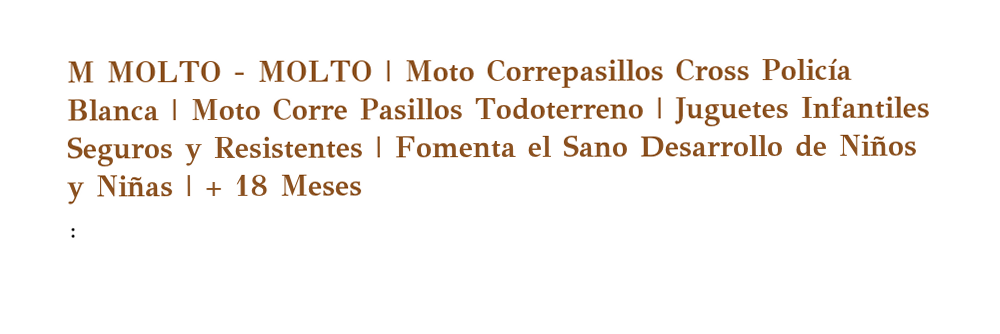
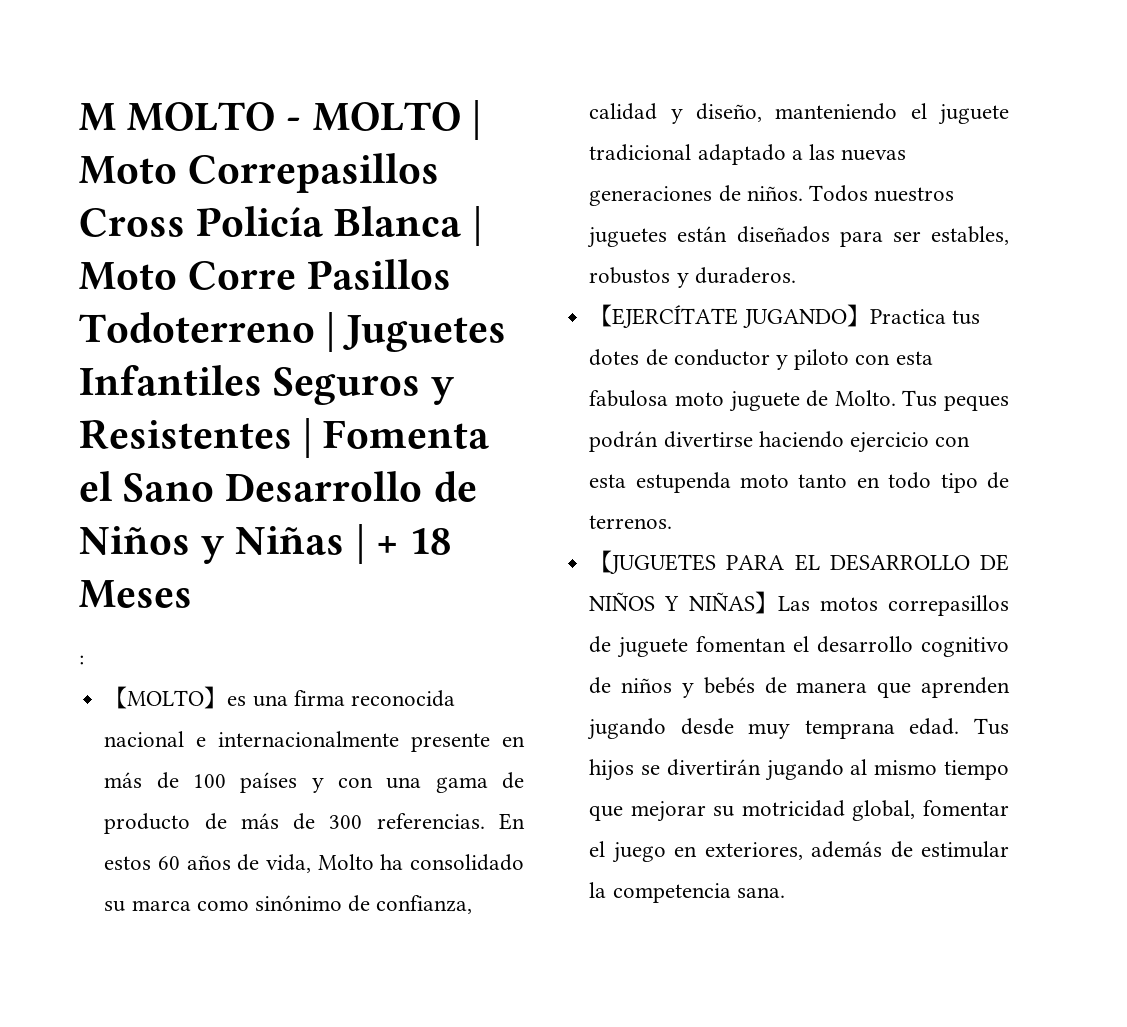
+ 【MOLTO】es una firma reconocida nacional e internacionalmente presente en más de 100 países y con una gama de producto de más de 300 referencias. En estos 60 años de vida, Molto ha consolidado su marca como sinónimo de confianza, calidad y diseño, manteniendo el juguete tradicional adaptado a las nuevas generaciones de niños. Todos nuestros juguetes están diseñados para ser estables, robustos y duraderos.
+ 【EJERCÍTATE JUGANDO】Practica tus dotes de conductor y piloto con esta fabulosa moto juguete de Molto. Tus peques podrán divertirse haciendo ejercicio con esta estupenda moto tanto en todo tipo de terrenos.
+ 【JUGUETES PARA EL DESARROLLO DE NIÑOS Y NIÑAS】Las motos correpasillos de juguete fomentan el desarrollo cognitivo de niños y bebés de manera que aprenden jugando desde muy temprana edad. Tus hijos se divertirán jugando al mismo tiempo que mejorar su motricidad global, fomentar el juego en exteriores, además de estimular la competencia sana.

